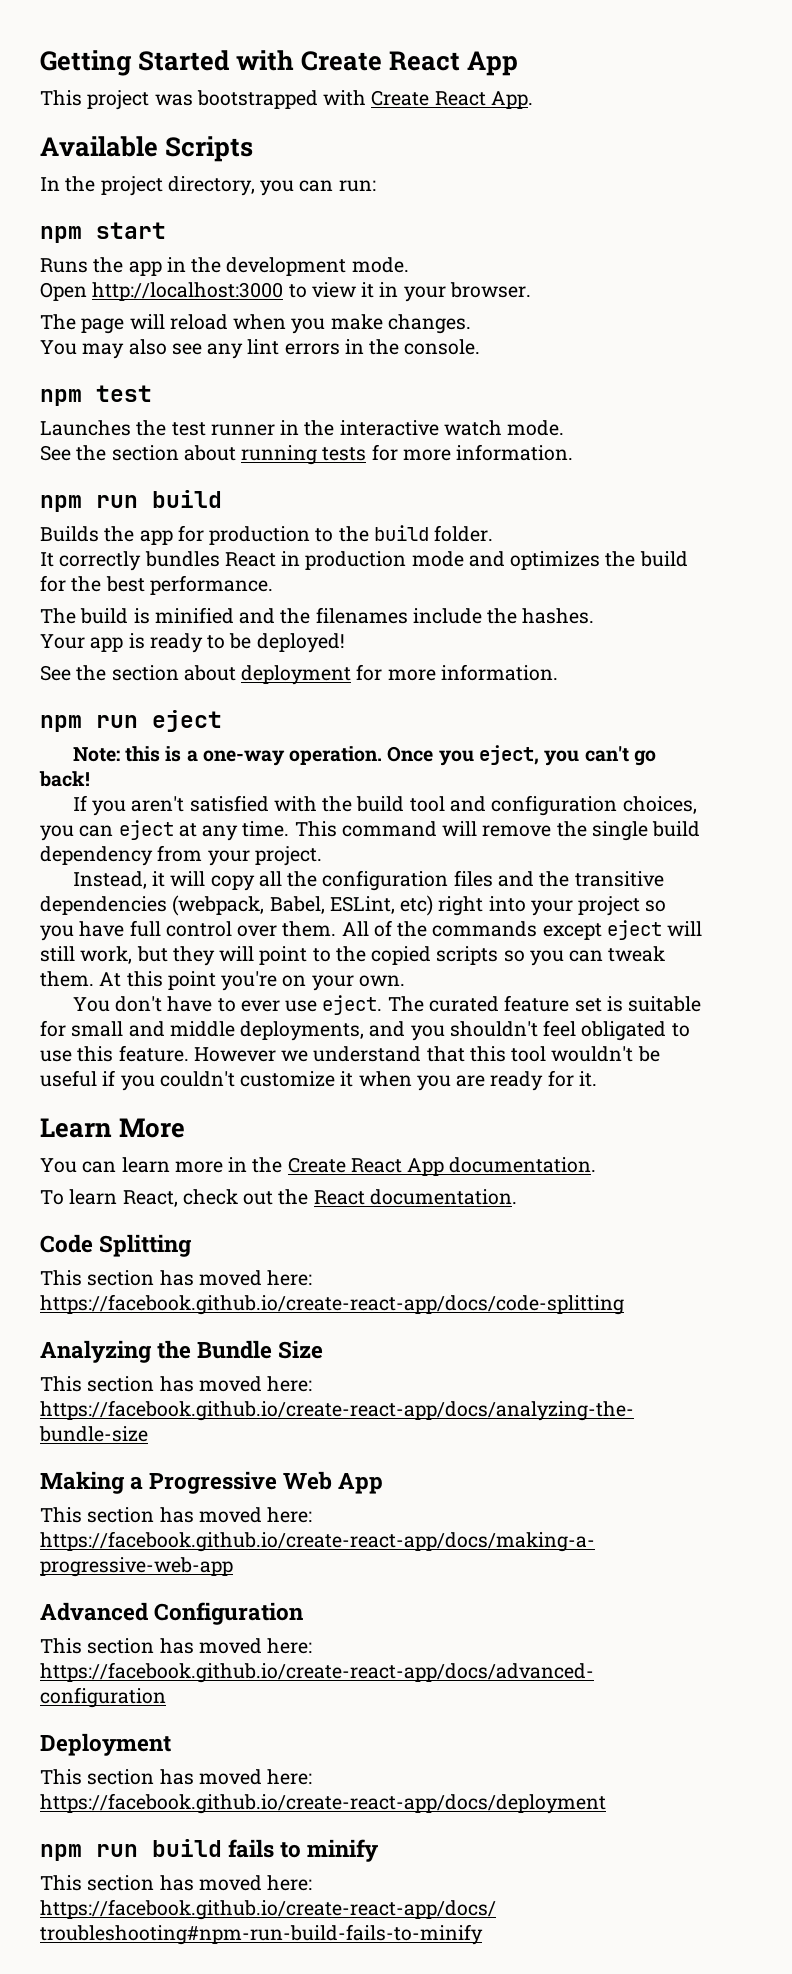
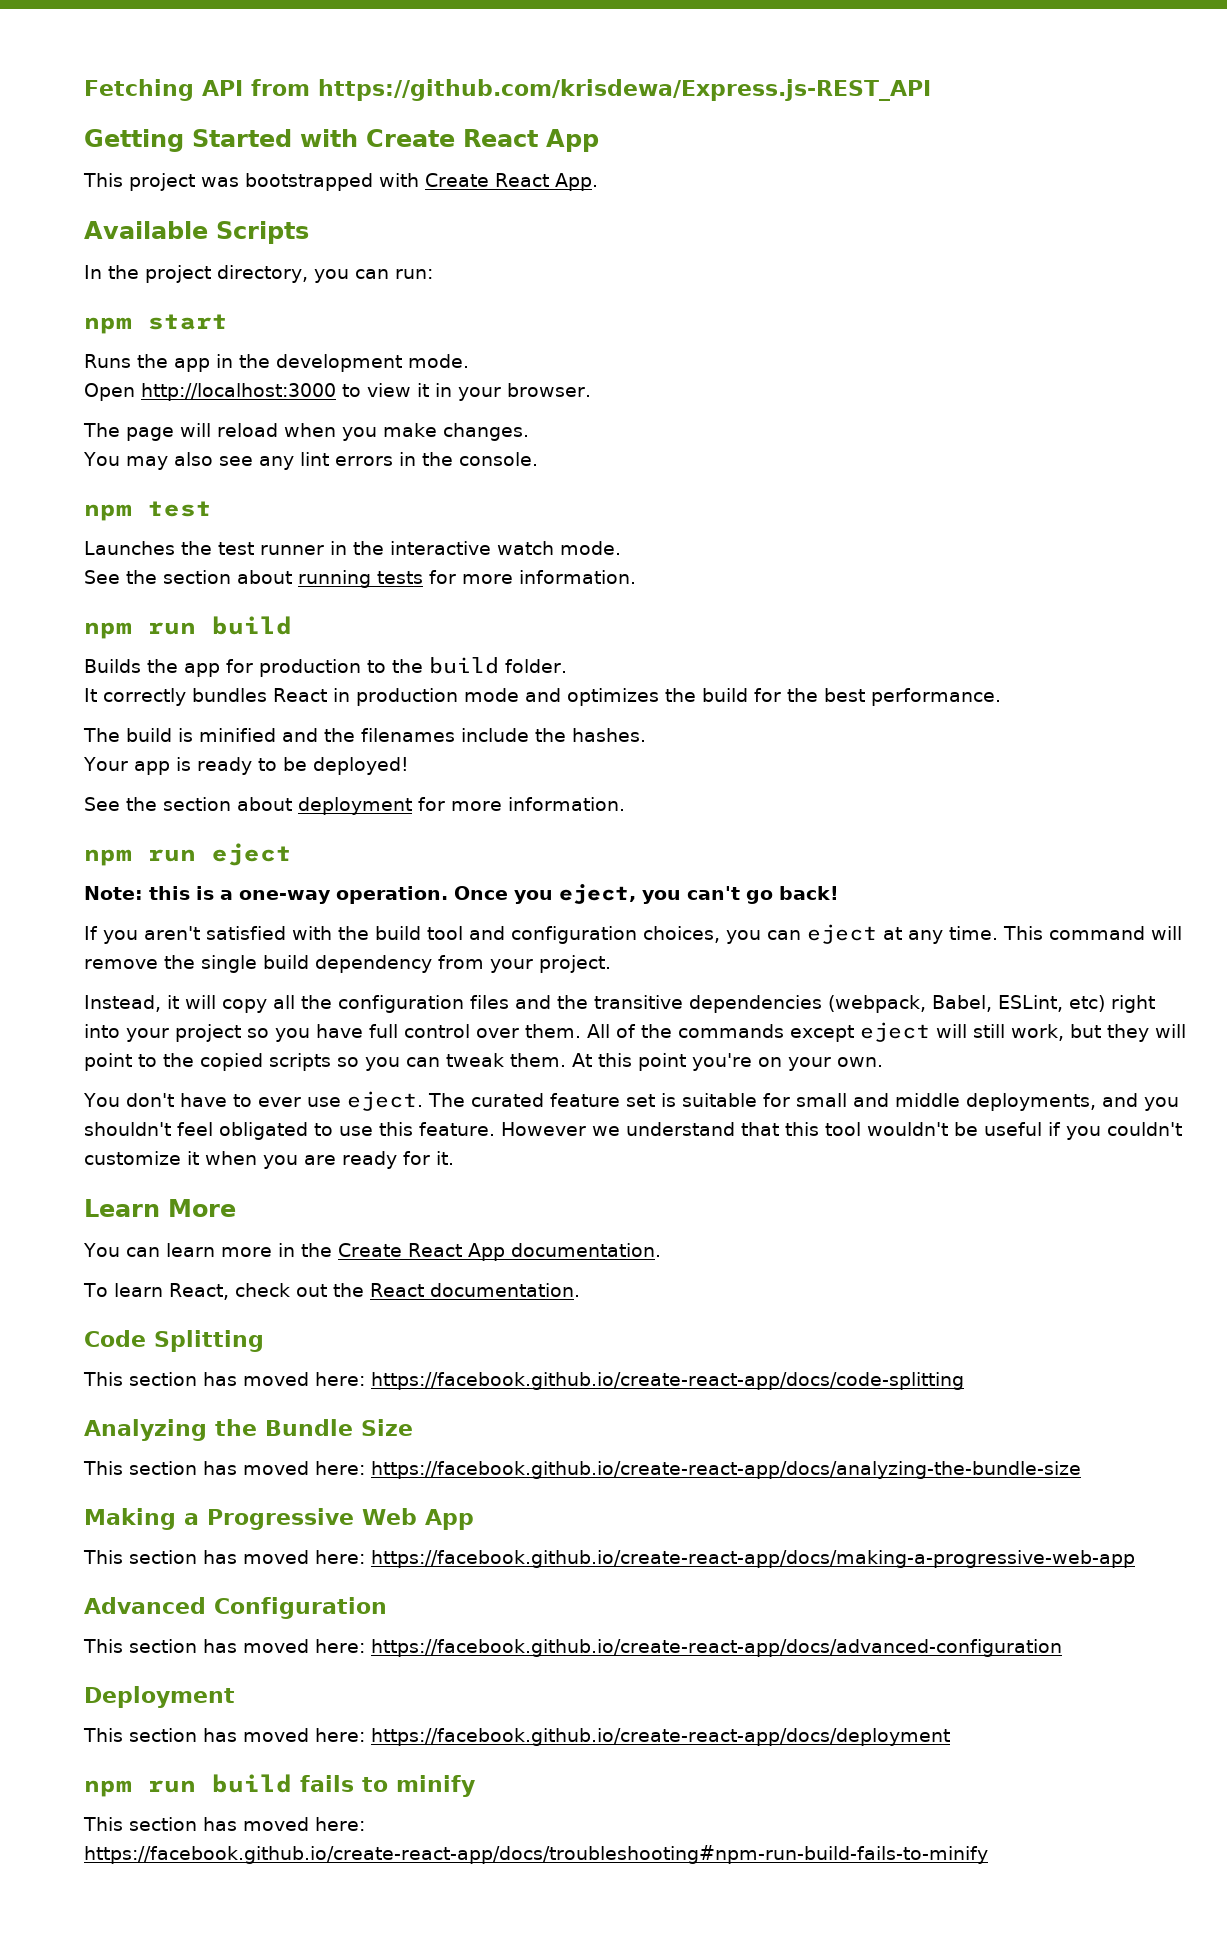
+ Fetching API from https://github.com/krisdewa/Express.js-REST_API

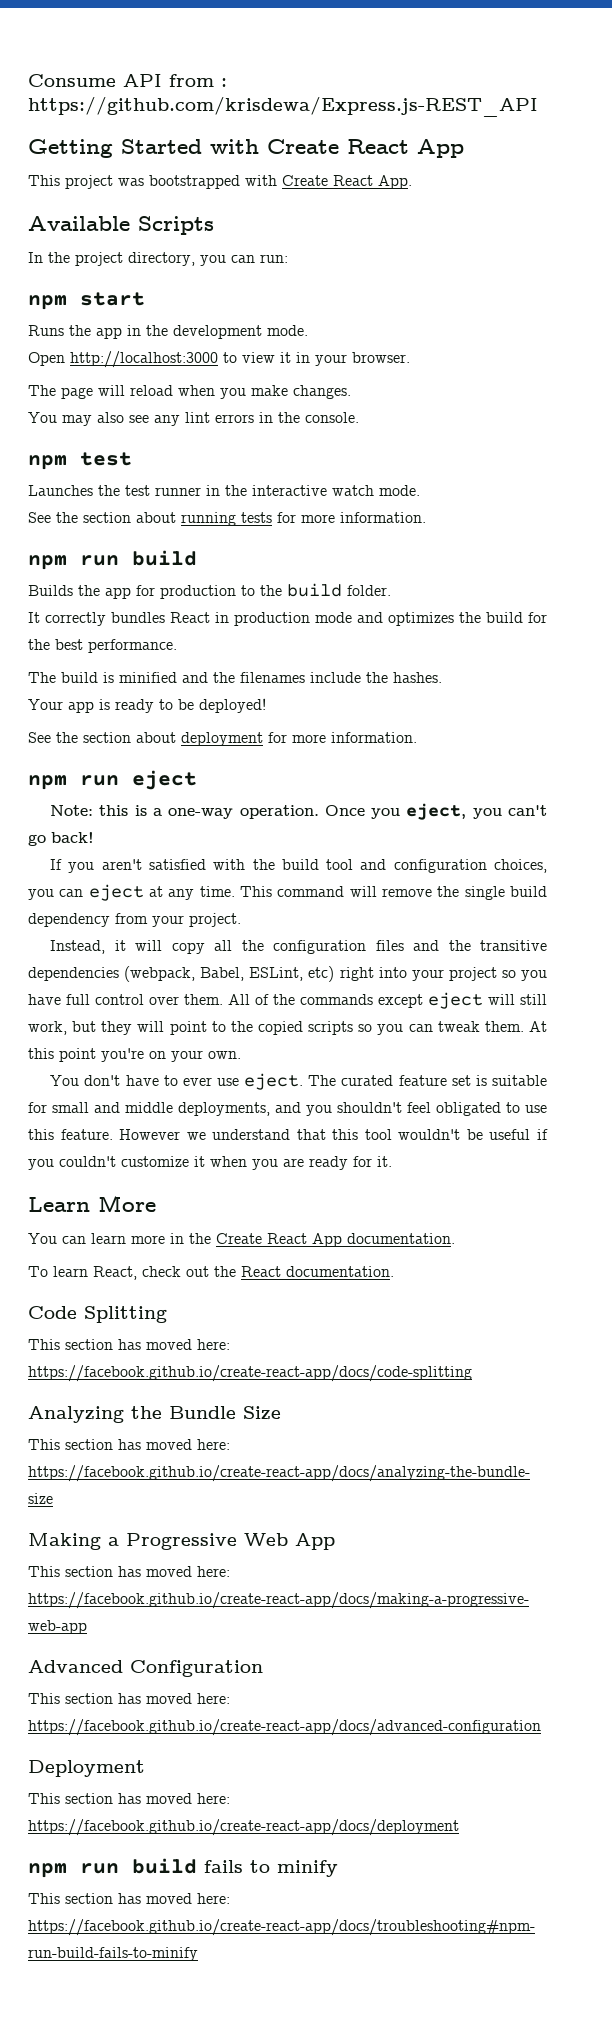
- Fetching API from https://github.com/krisdewa/Express.js-REST_API
+ Consume API from : https://github.com/krisdewa/Express.js-REST_API

